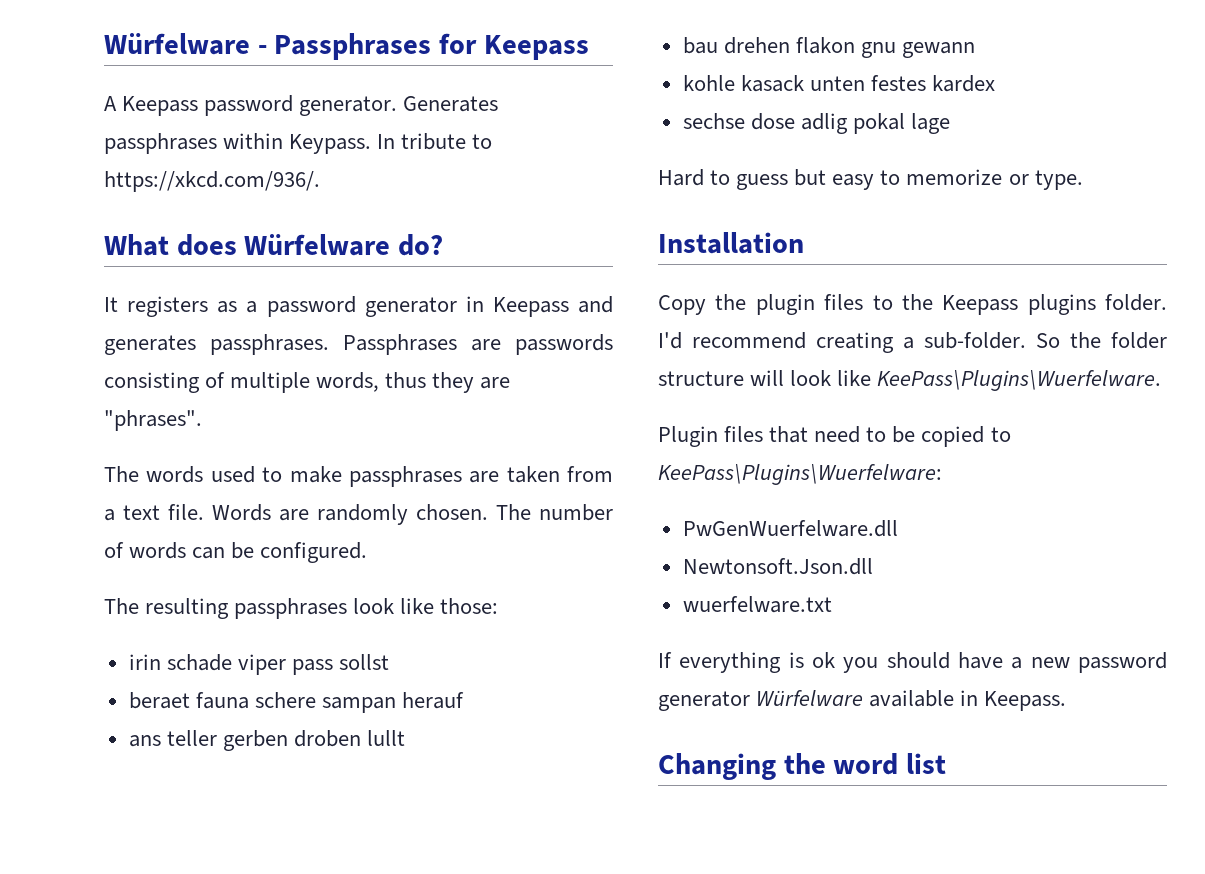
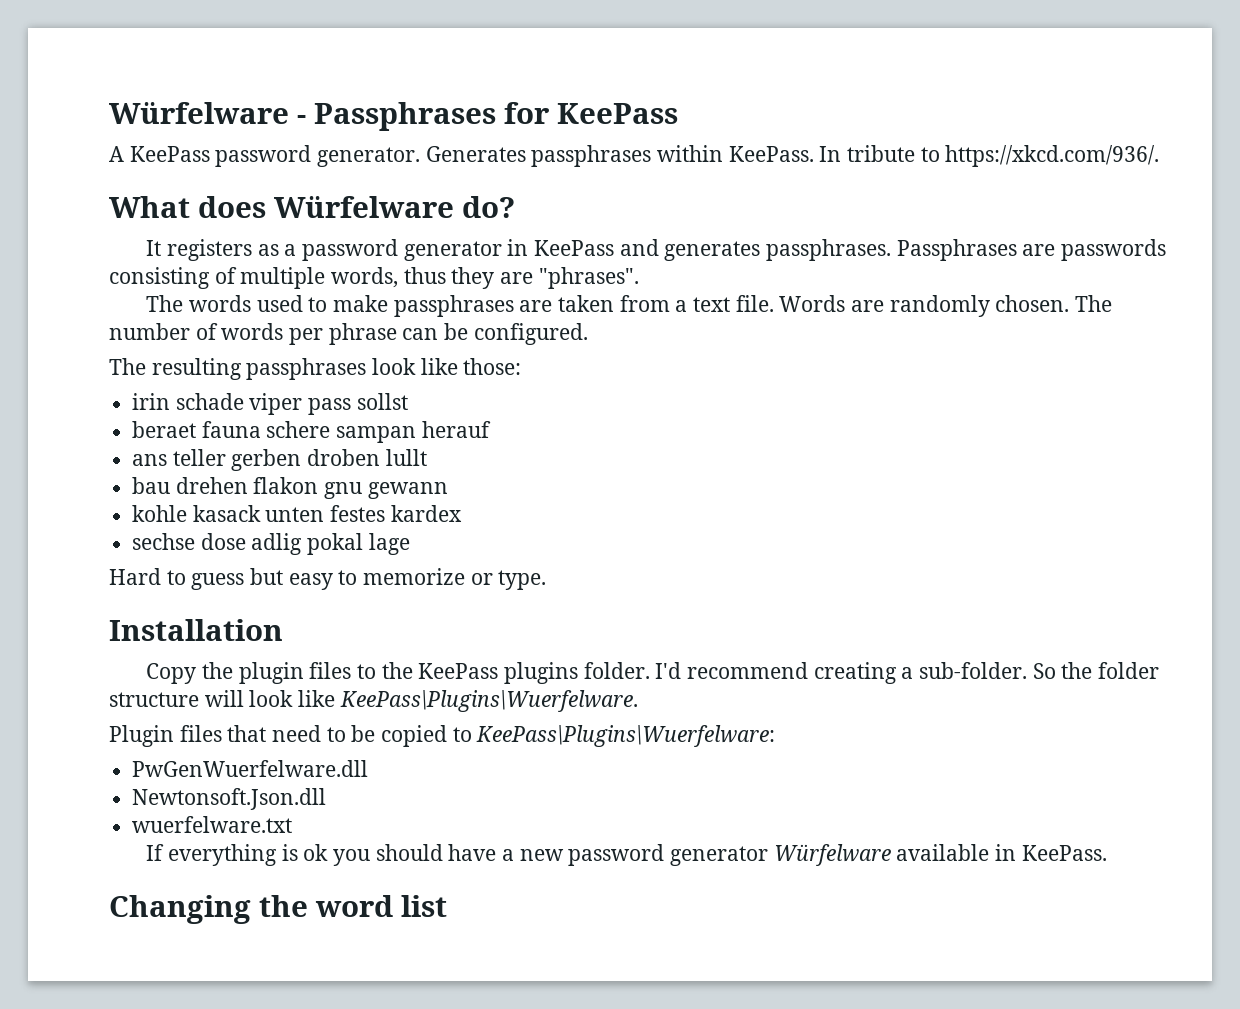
- Würfelware - Passphrases for Keepass
+ Würfelware - Passphrases for KeePass
- A Keepass password generator.
+ A KeePass password generator.
- Generates passphrases within Keypass.
+ Generates passphrases within KeePass.
- It registers as a password generator in Keepass and generates passphrases.
+ It registers as a password generator in KeePass and generates passphrases.
- The number of words can be configured.
+ The number of words per phrase can be configured.
- Copy the plugin files to the Keepass plugins folder.
+ Copy the plugin files to the KeePass plugins folder.
- If everything is ok you should have a new password generator Würfelware available in Keepass.
+ If everything is ok you should have a new password generator Würfelware available in KeePass.

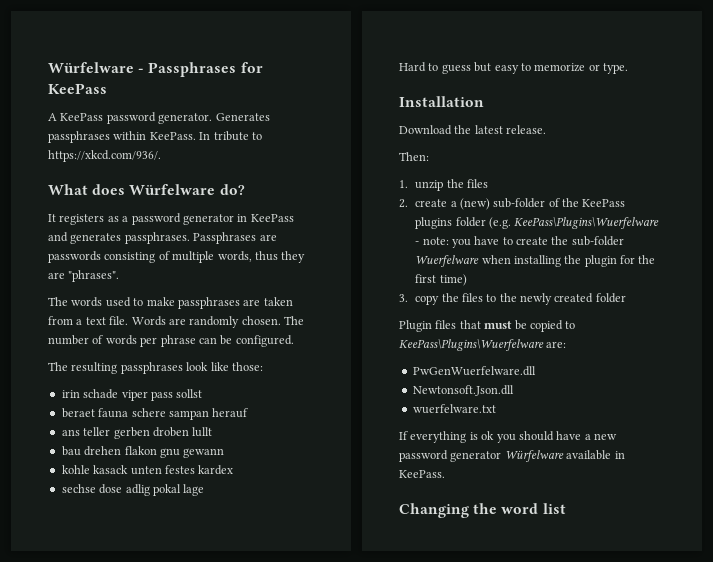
- Copy the plugin files to the KeePass plugins folder. I'd recommend creating a sub-folder. So the folder structure will look like KeePass\Plugins\Wuerfelware.
+ Download the latest release.
+ Then:
+ 1. unzip the files
+ 2. create a (new) sub-folder of the KeePass plugins folder (e.g. KeePass\Plugins\Wuerfelware - note: you have to create the sub-folder Wuerfelware when installing the plugin for the first time)
+ 3. copy the files to the newly created folder
- Plugin files that need to be copied to KeePass\Plugins\Wuerfelware:
+ Plugin files that must be copied to KeePass\Plugins\Wuerfelware are:

